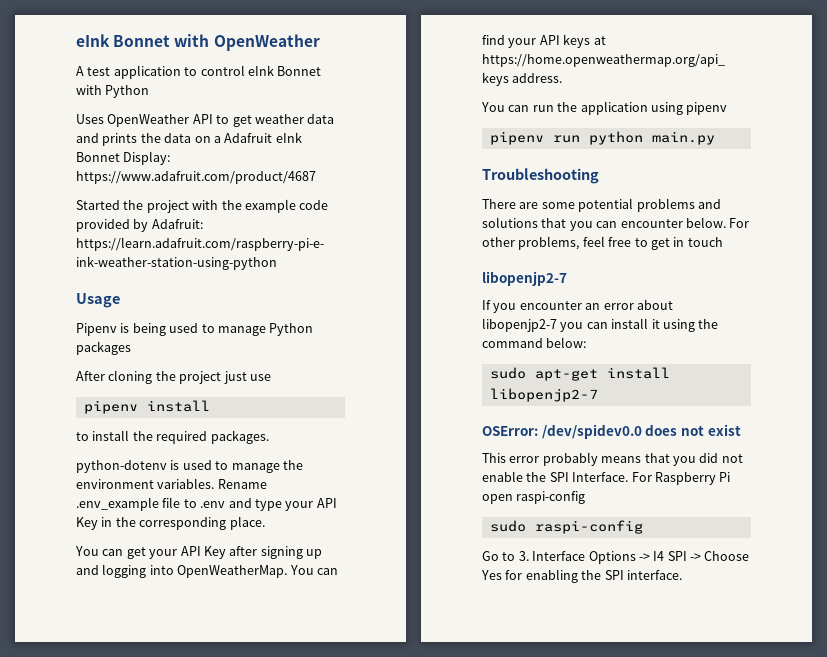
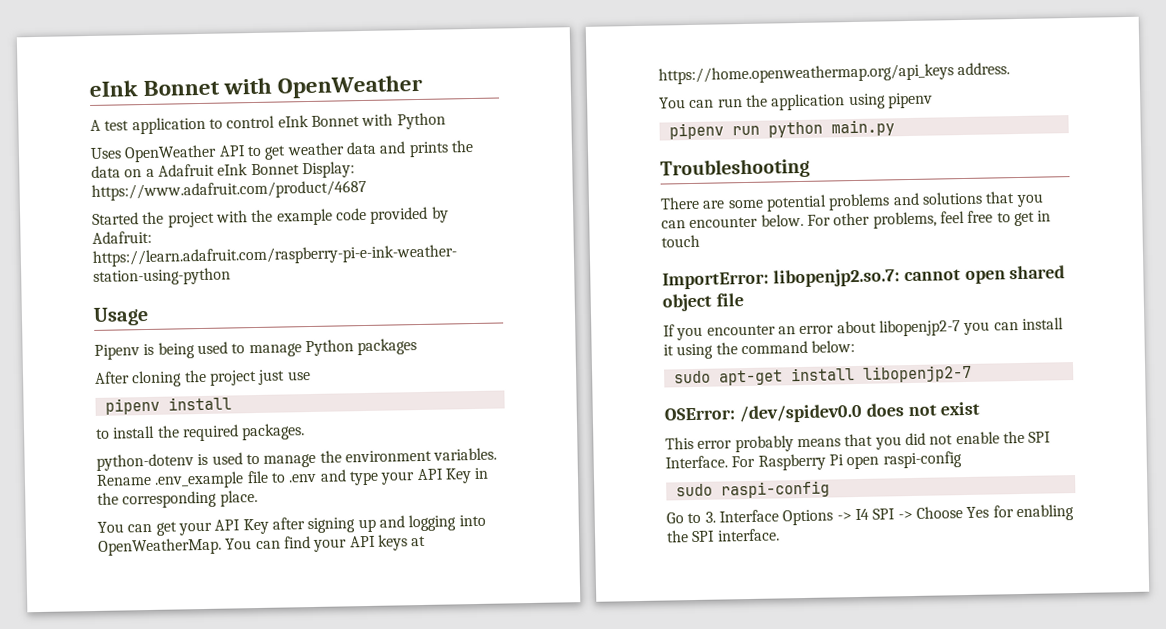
  For other problems, feel free to get in touch
- libopenjp2-7
+ ImportError: libopenjp2.so.7: cannot open shared object file

